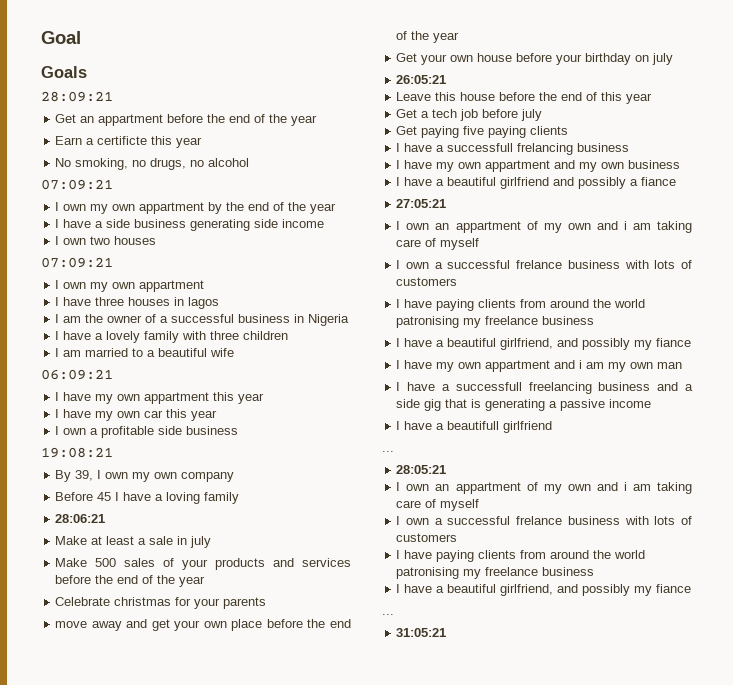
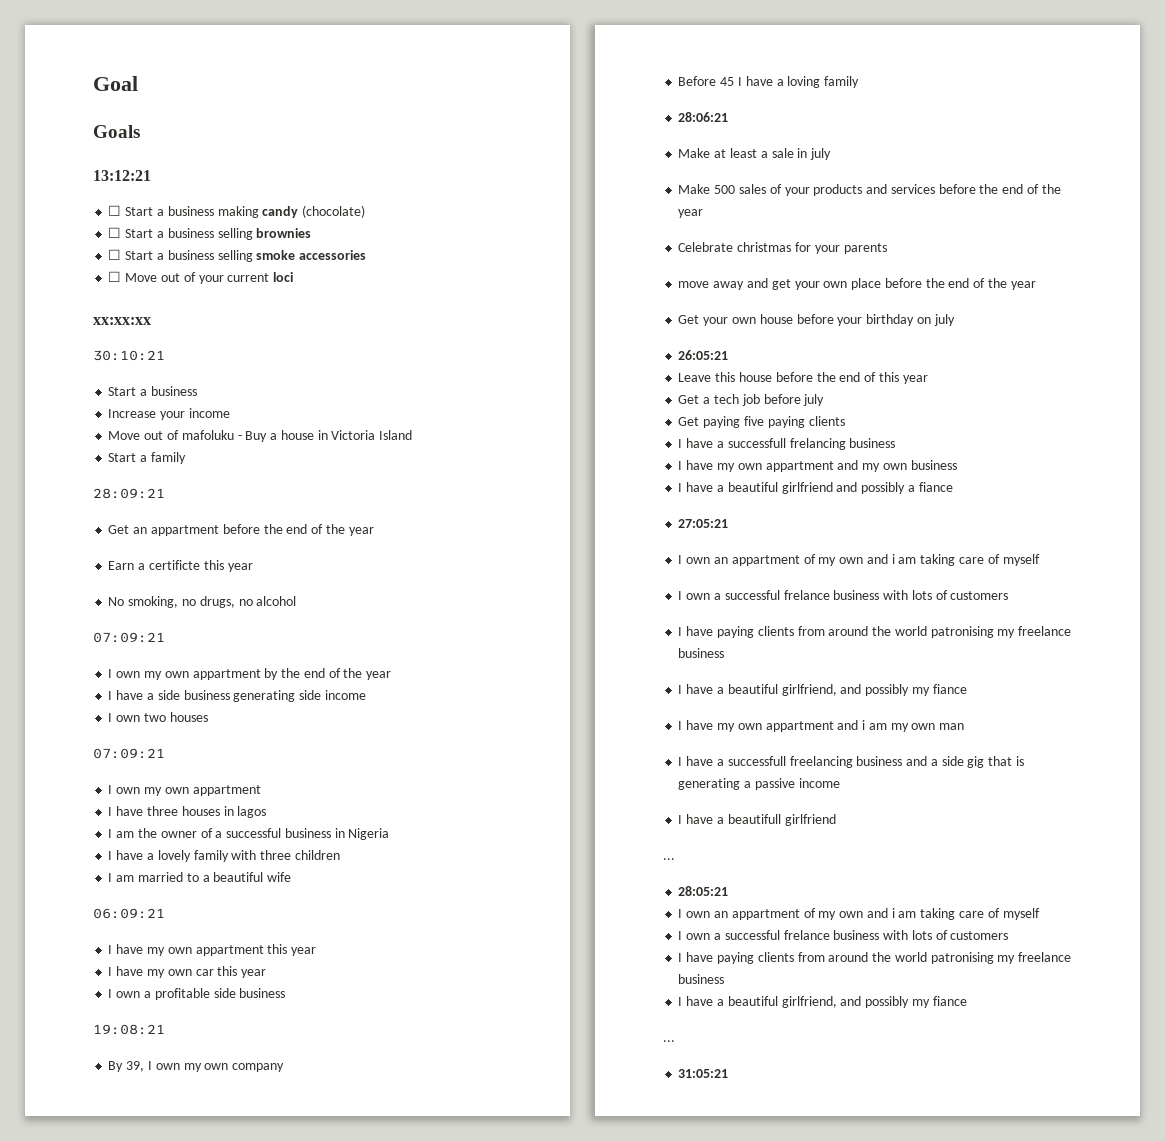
+ 13:12:21
+ ☐ Start a business making candy (chocolate)
+ ☐ Start a business selling brownies
+ ☐ Start a business selling smoke accessories
+ ☐ Move out of your current loci
+ xx:xx:xx
+ 30:10:21
+ Start a business
+ Increase your income
+ Move out of mafoluku - Buy a house in Victoria Island
+ Start a family

